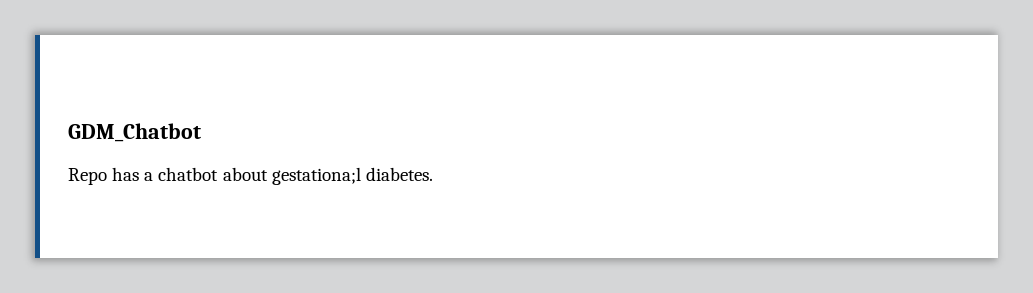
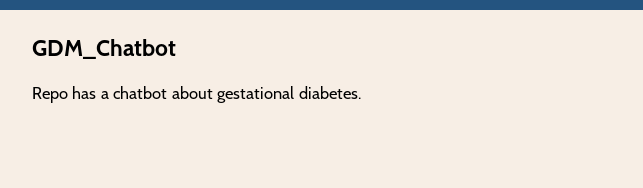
- Repo has a chatbot about gestationa;l diabetes.
+ Repo has a chatbot about gestational diabetes.

